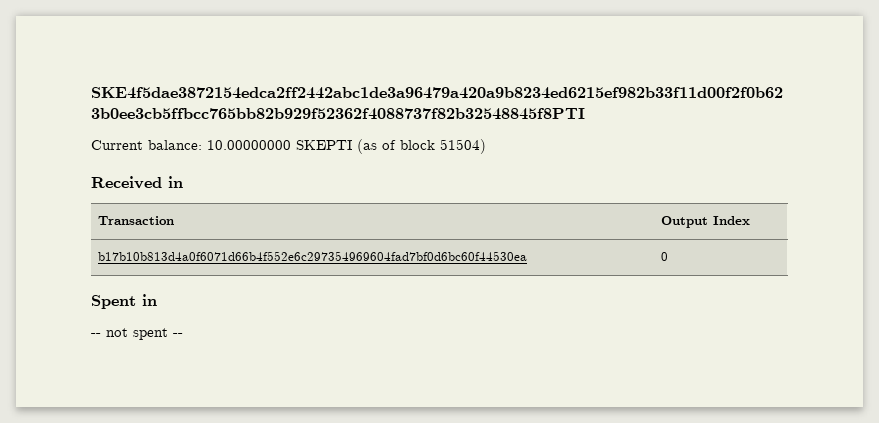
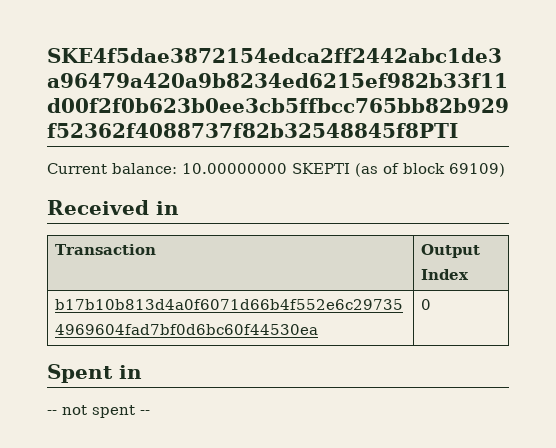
- Current balance: 10.00000000 SKEPTI (as of block 51504)
+ Current balance: 10.00000000 SKEPTI (as of block 69109)

